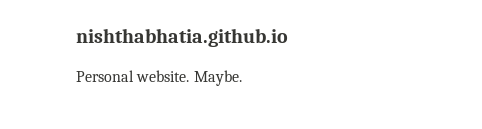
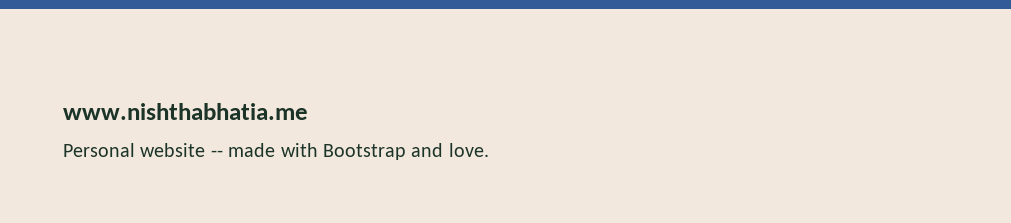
- nishthabhatia.github.io
+ www.nishthabhatia.me
- Personal website. Maybe.
+ Personal website -- made with Bootstrap and love.

